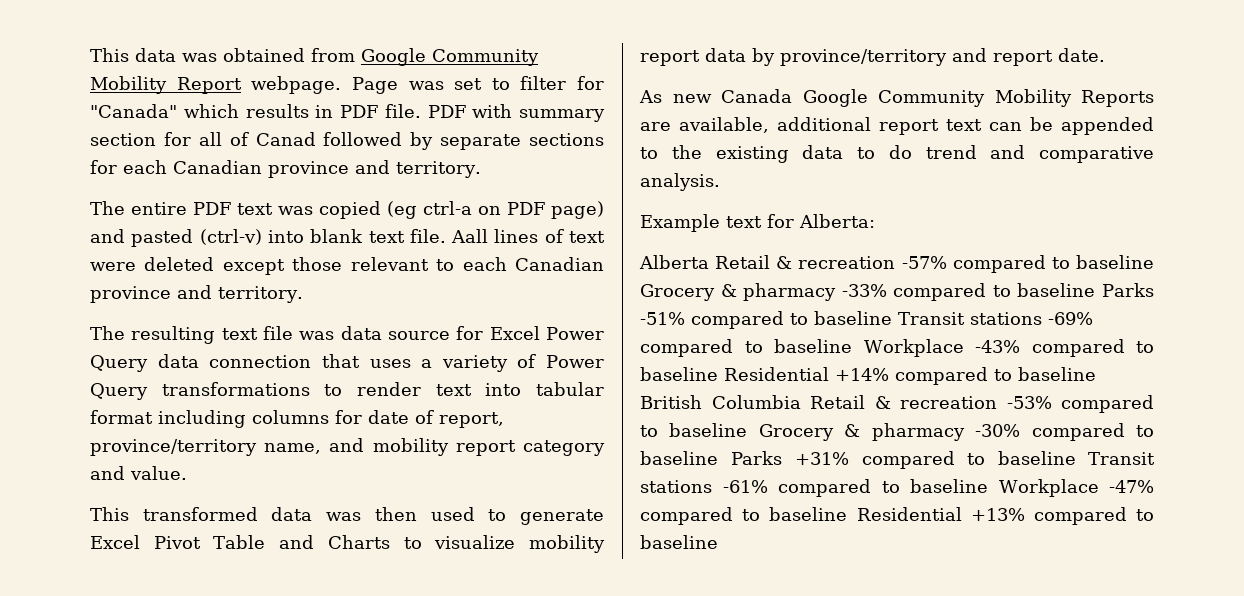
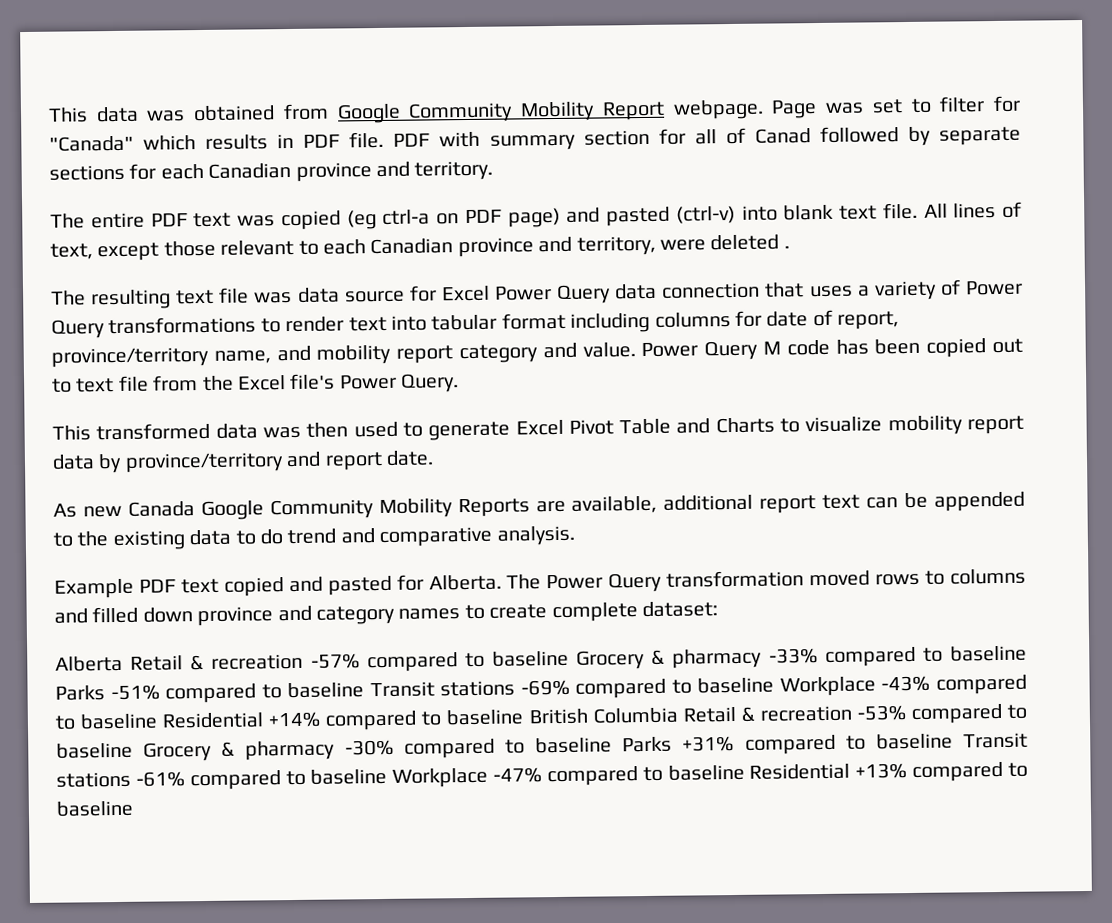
- Aall lines of text were deleted except those relevant to each Canadian province and territory.
+ All lines of text, except those relevant to each Canadian province and territory, were deleted .
+ Power Query M code has been copied out to text file from the Excel file's Power Query.
- Example text for Alberta:
+ Example PDF text copied and pasted for Alberta. The Power Query transformation moved rows to columns and filled down province and category names to create complete dataset:

